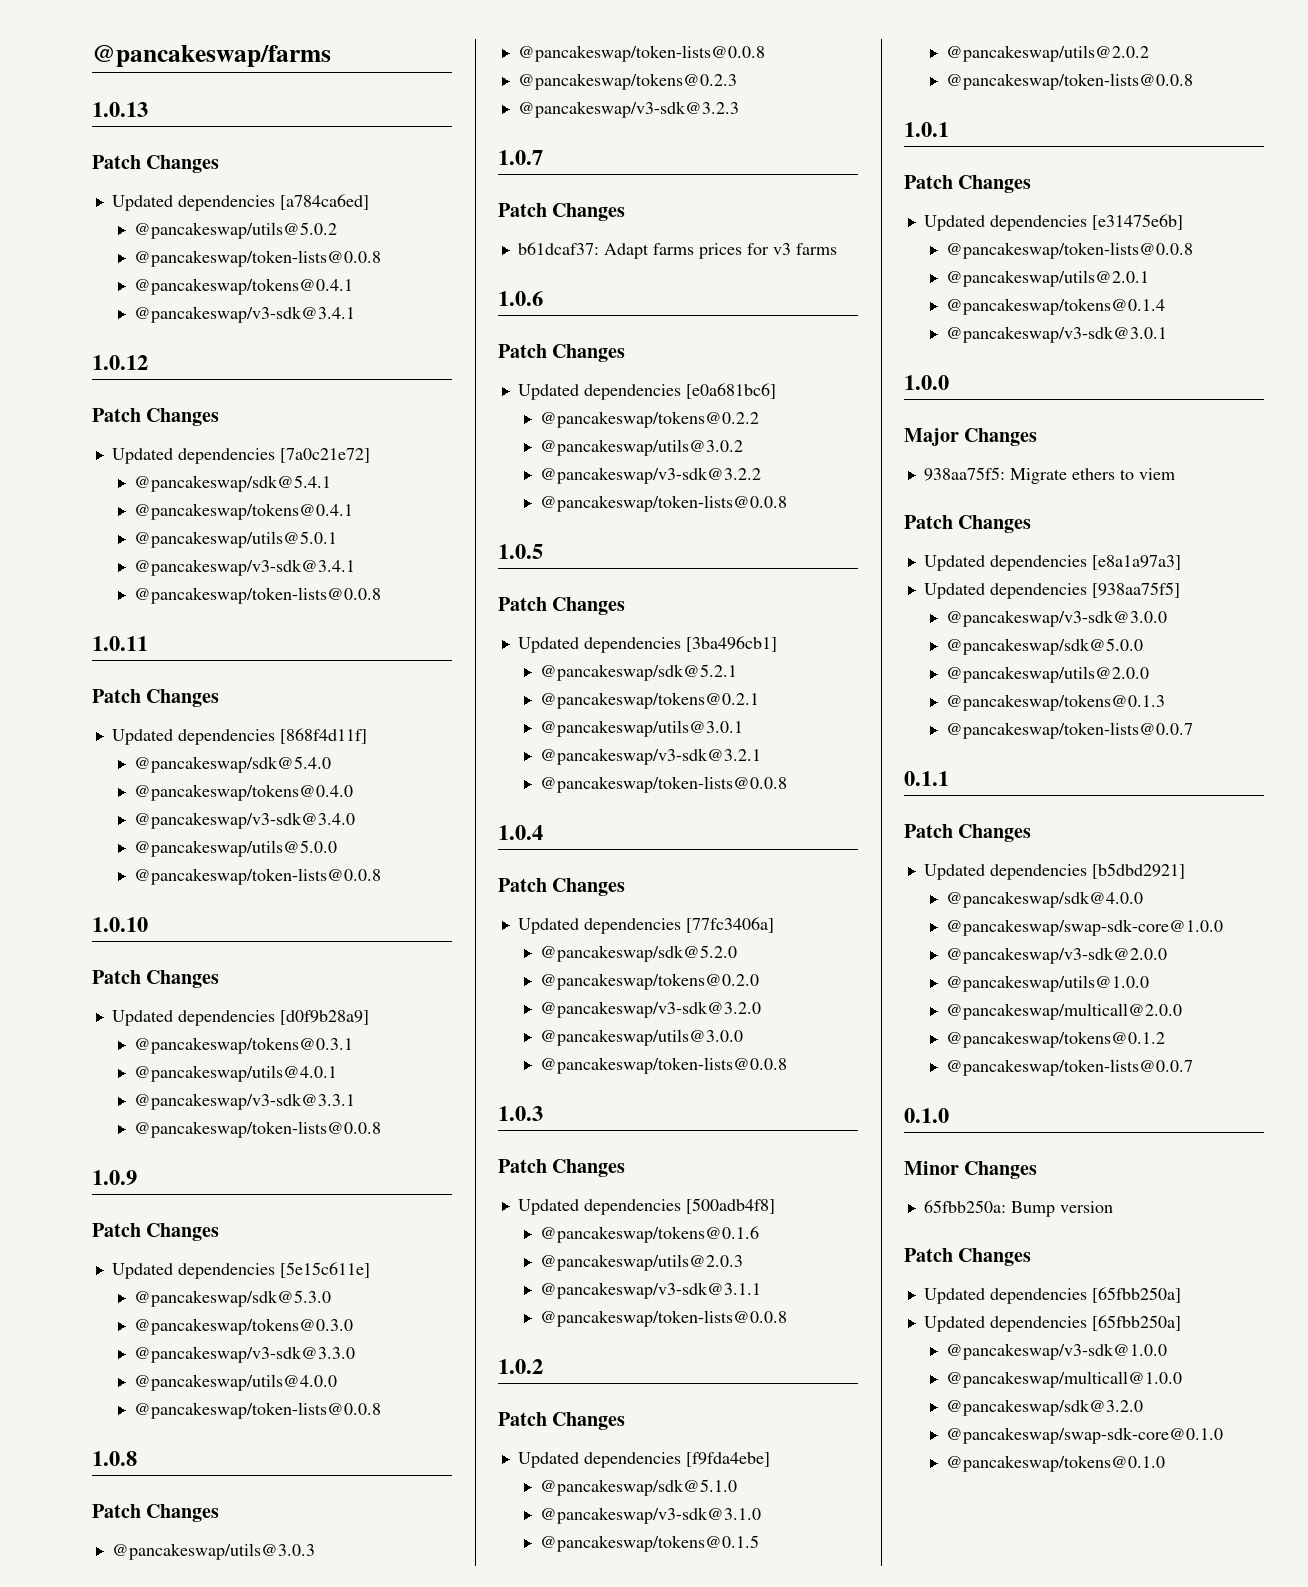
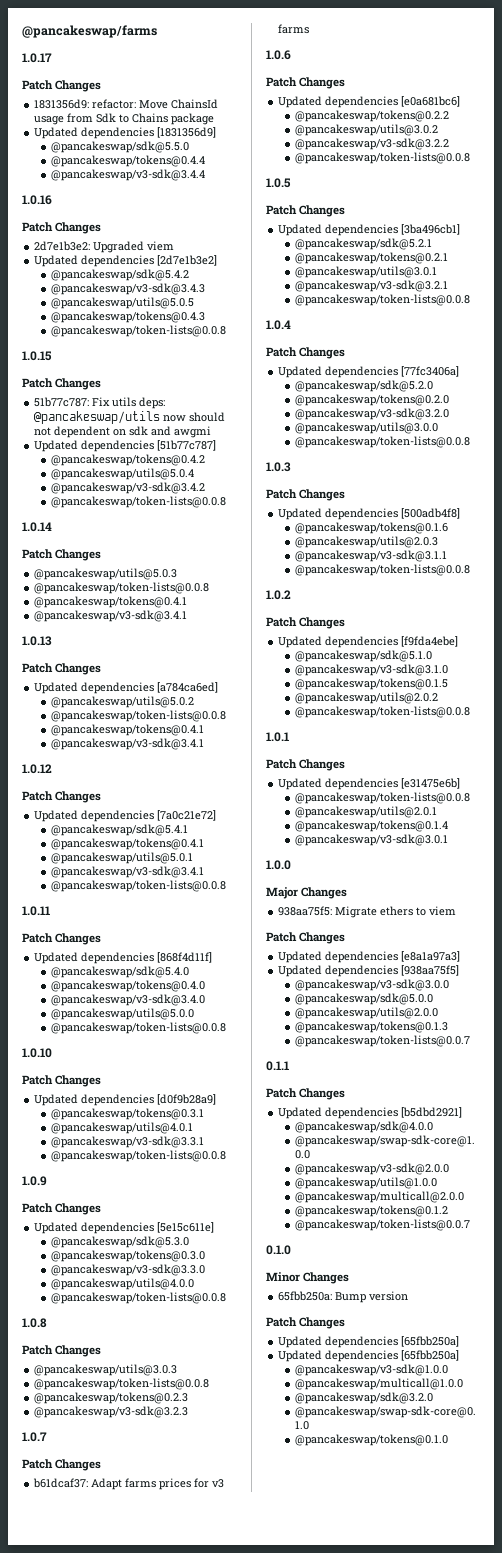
+ 1.0.17
+ Patch Changes
+ 1831356d9: refactor: Move ChainsId usage from Sdk to Chains package
+ Updated dependencies [1831356d9]
+ @pancakeswap/sdk@5.5.0
+ @pancakeswap/tokens@0.4.4
+ @pancakeswap/v3-sdk@3.4.4
+ 1.0.16
+ Patch Changes
+ 2d7e1b3e2: Upgraded viem
+ Updated dependencies [2d7e1b3e2]
+ @pancakeswap/sdk@5.4.2
+ @pancakeswap/v3-sdk@3.4.3
+ @pancakeswap/utils@5.0.5
+ @pancakeswap/tokens@0.4.3
+ @pancakeswap/token-lists@0.0.8
+ 1.0.15
+ Patch Changes
+ 51b77c787: Fix utils deps: @pancakeswap/utils now should not dependent on sdk and awgmi
+ Updated dependencies [51b77c787]
+ @pancakeswap/tokens@0.4.2
+ @pancakeswap/utils@5.0.4
+ @pancakeswap/v3-sdk@3.4.2
+ @pancakeswap/token-lists@0.0.8
+ 1.0.14
+ Patch Changes
+ @pancakeswap/utils@5.0.3
+ @pancakeswap/token-lists@0.0.8
+ @pancakeswap/tokens@0.4.1
+ @pancakeswap/v3-sdk@3.4.1

